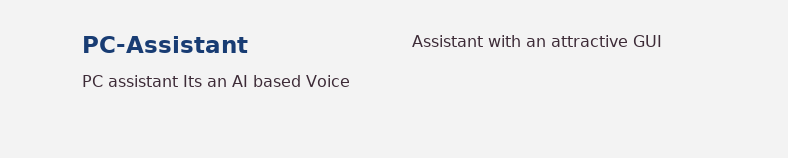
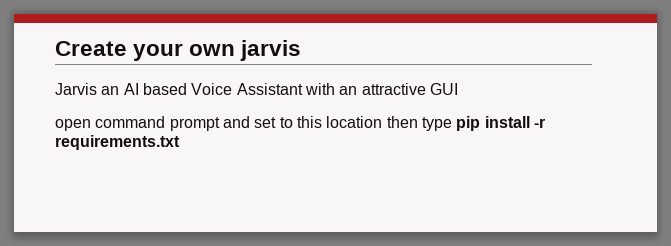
- PC-Assistant
- PC assistant Its an AI based Voice Assistant with an attractive GUI
+ Create your own jarvis
+ Jarvis an AI based Voice Assistant with an attractive GUI
+ open command prompt and set to this location then type pip install -r requirements.txt

